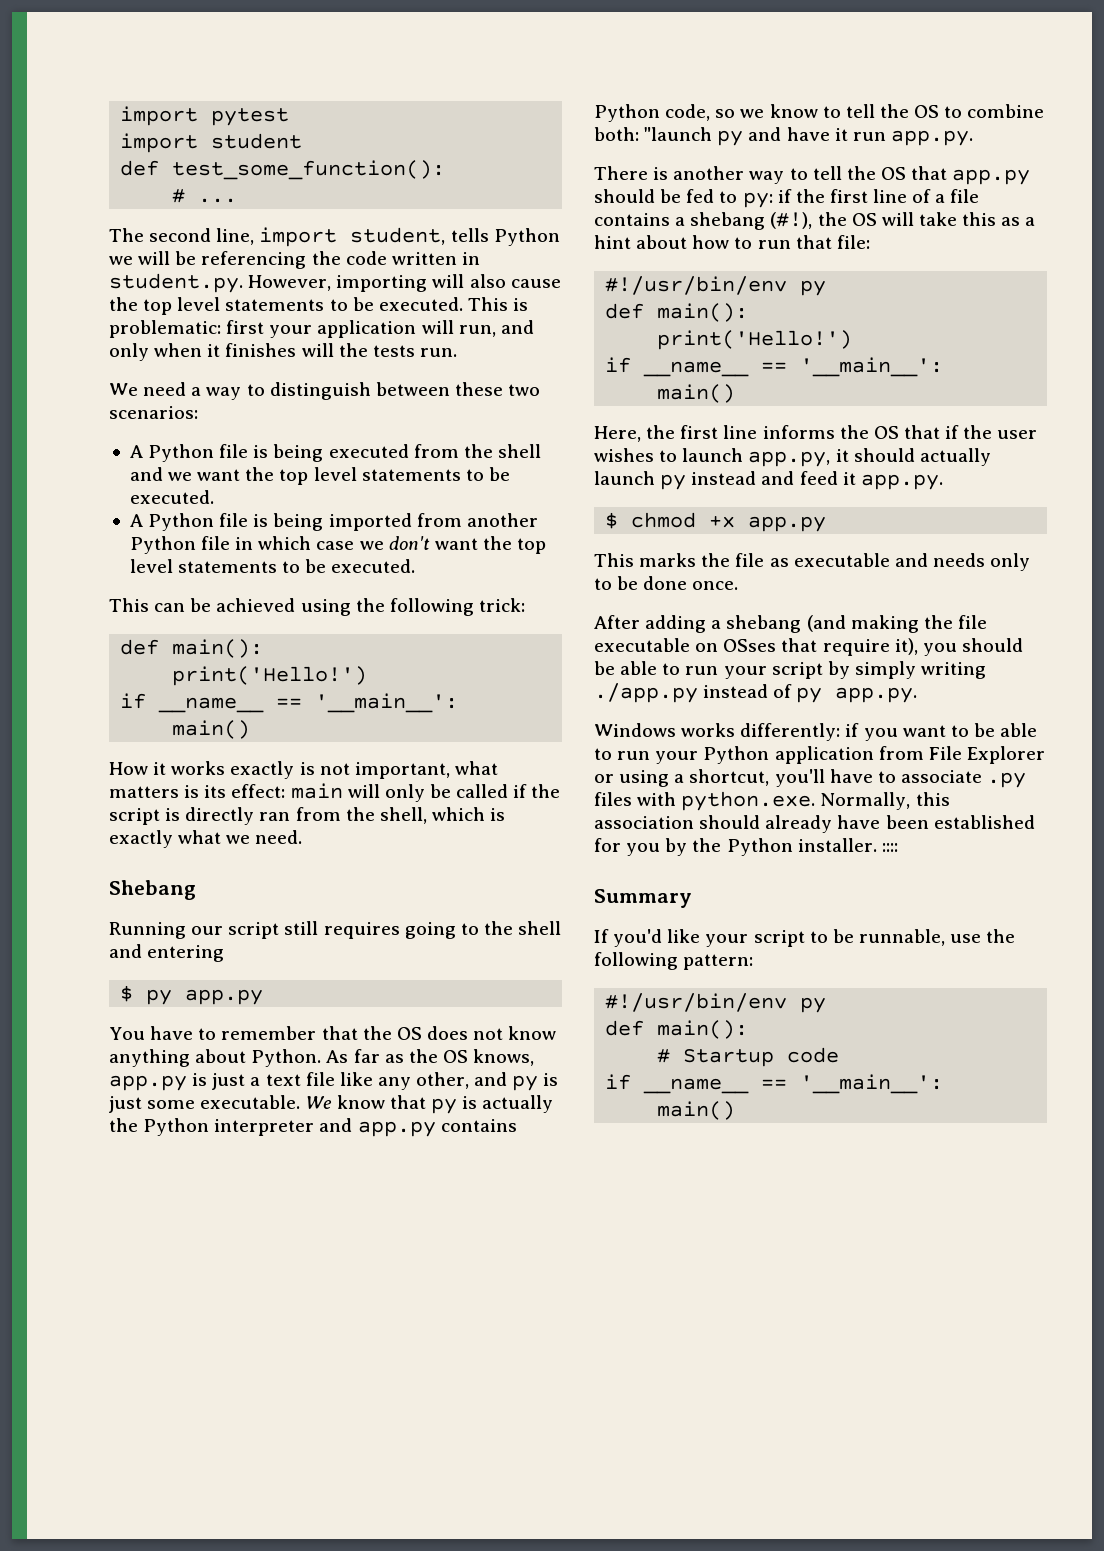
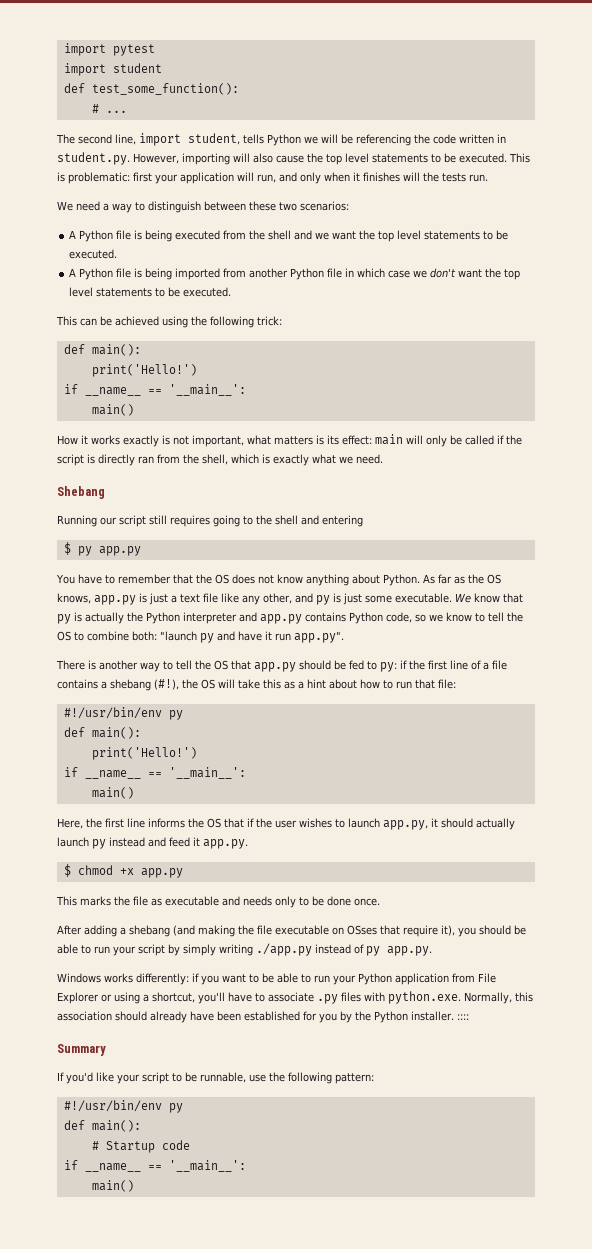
- We know that py is actually the Python interpreter and app.py contains Python code, so we know to tell the OS to combine both: "launch py and have it run app.py.
+ We know that py is actually the Python interpreter and app.py contains Python code, so we know to tell the OS to combine both: "launch py and have it run app.py".

